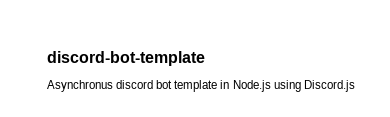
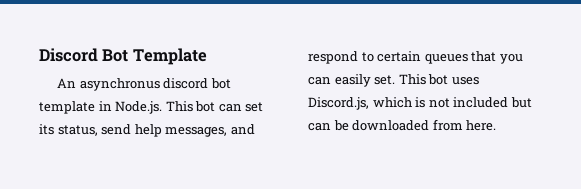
- discord-bot-template
- Asynchronus discord bot template in Node.js using Discord.js
+ Discord Bot Template
+ An asynchronus discord bot template in Node.js. This bot can set its status, send help messages, and respond to certain queues that you can easily set. This bot uses Discord.js, which is not included but can be downloaded from here.

